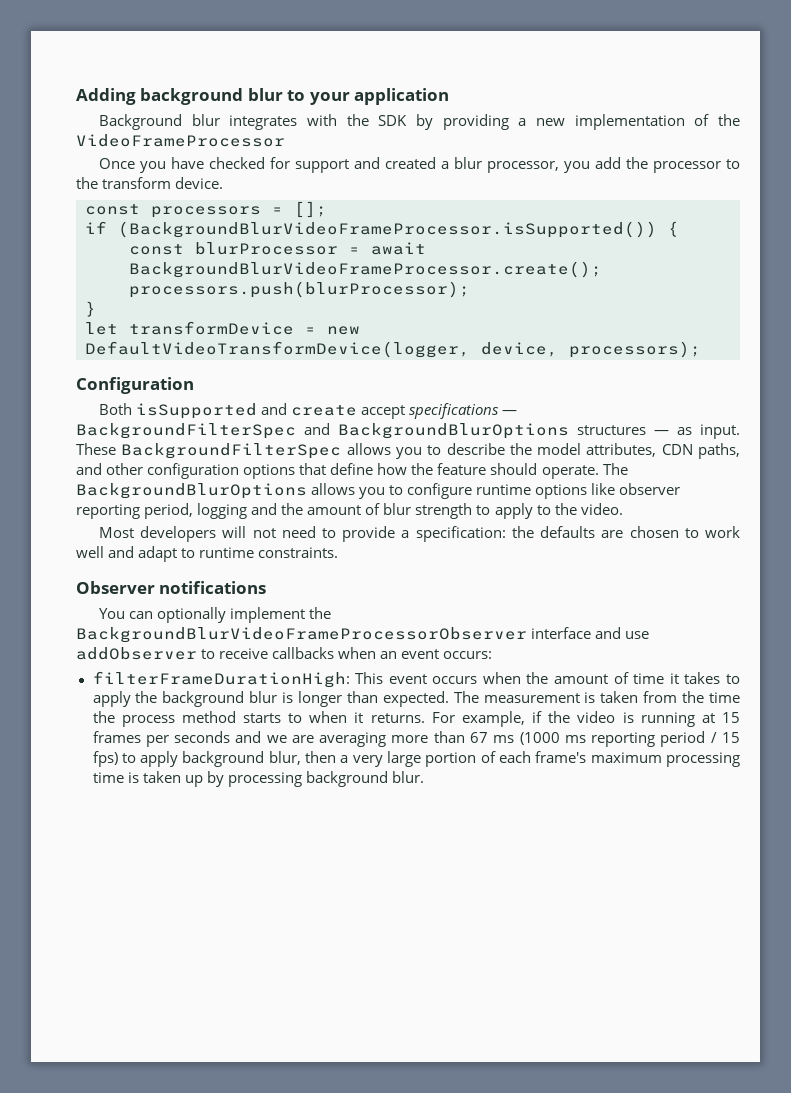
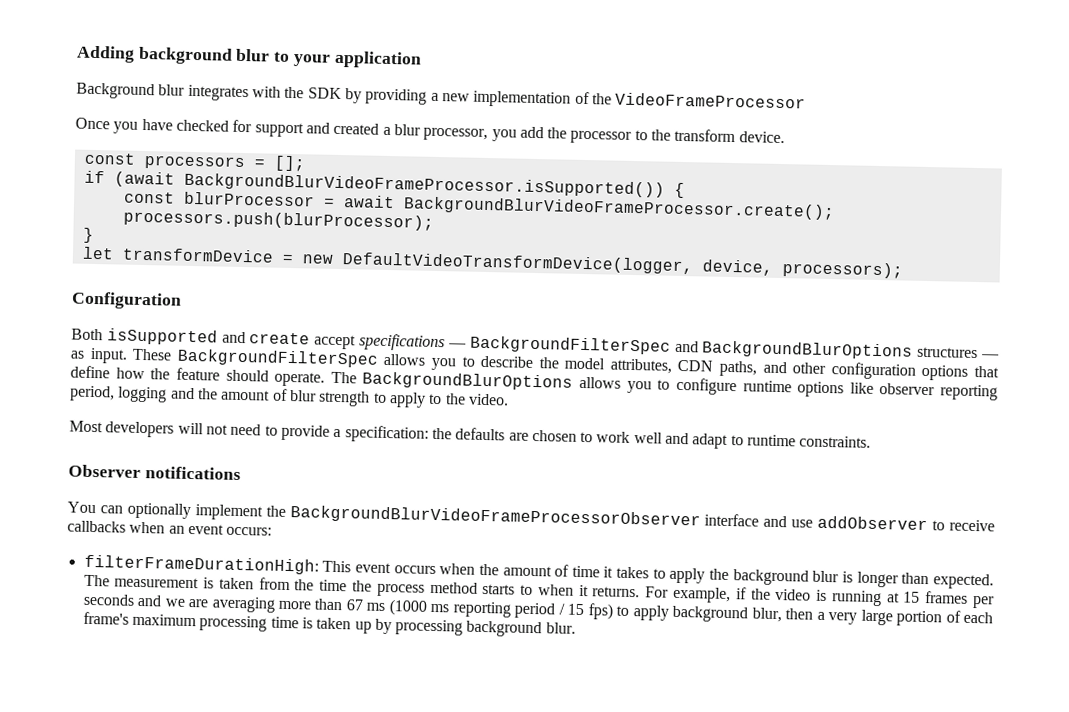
- if (BackgroundBlurVideoFrameProcessor.isSupported()) {
+ if (await BackgroundBlurVideoFrameProcessor.isSupported()) {

